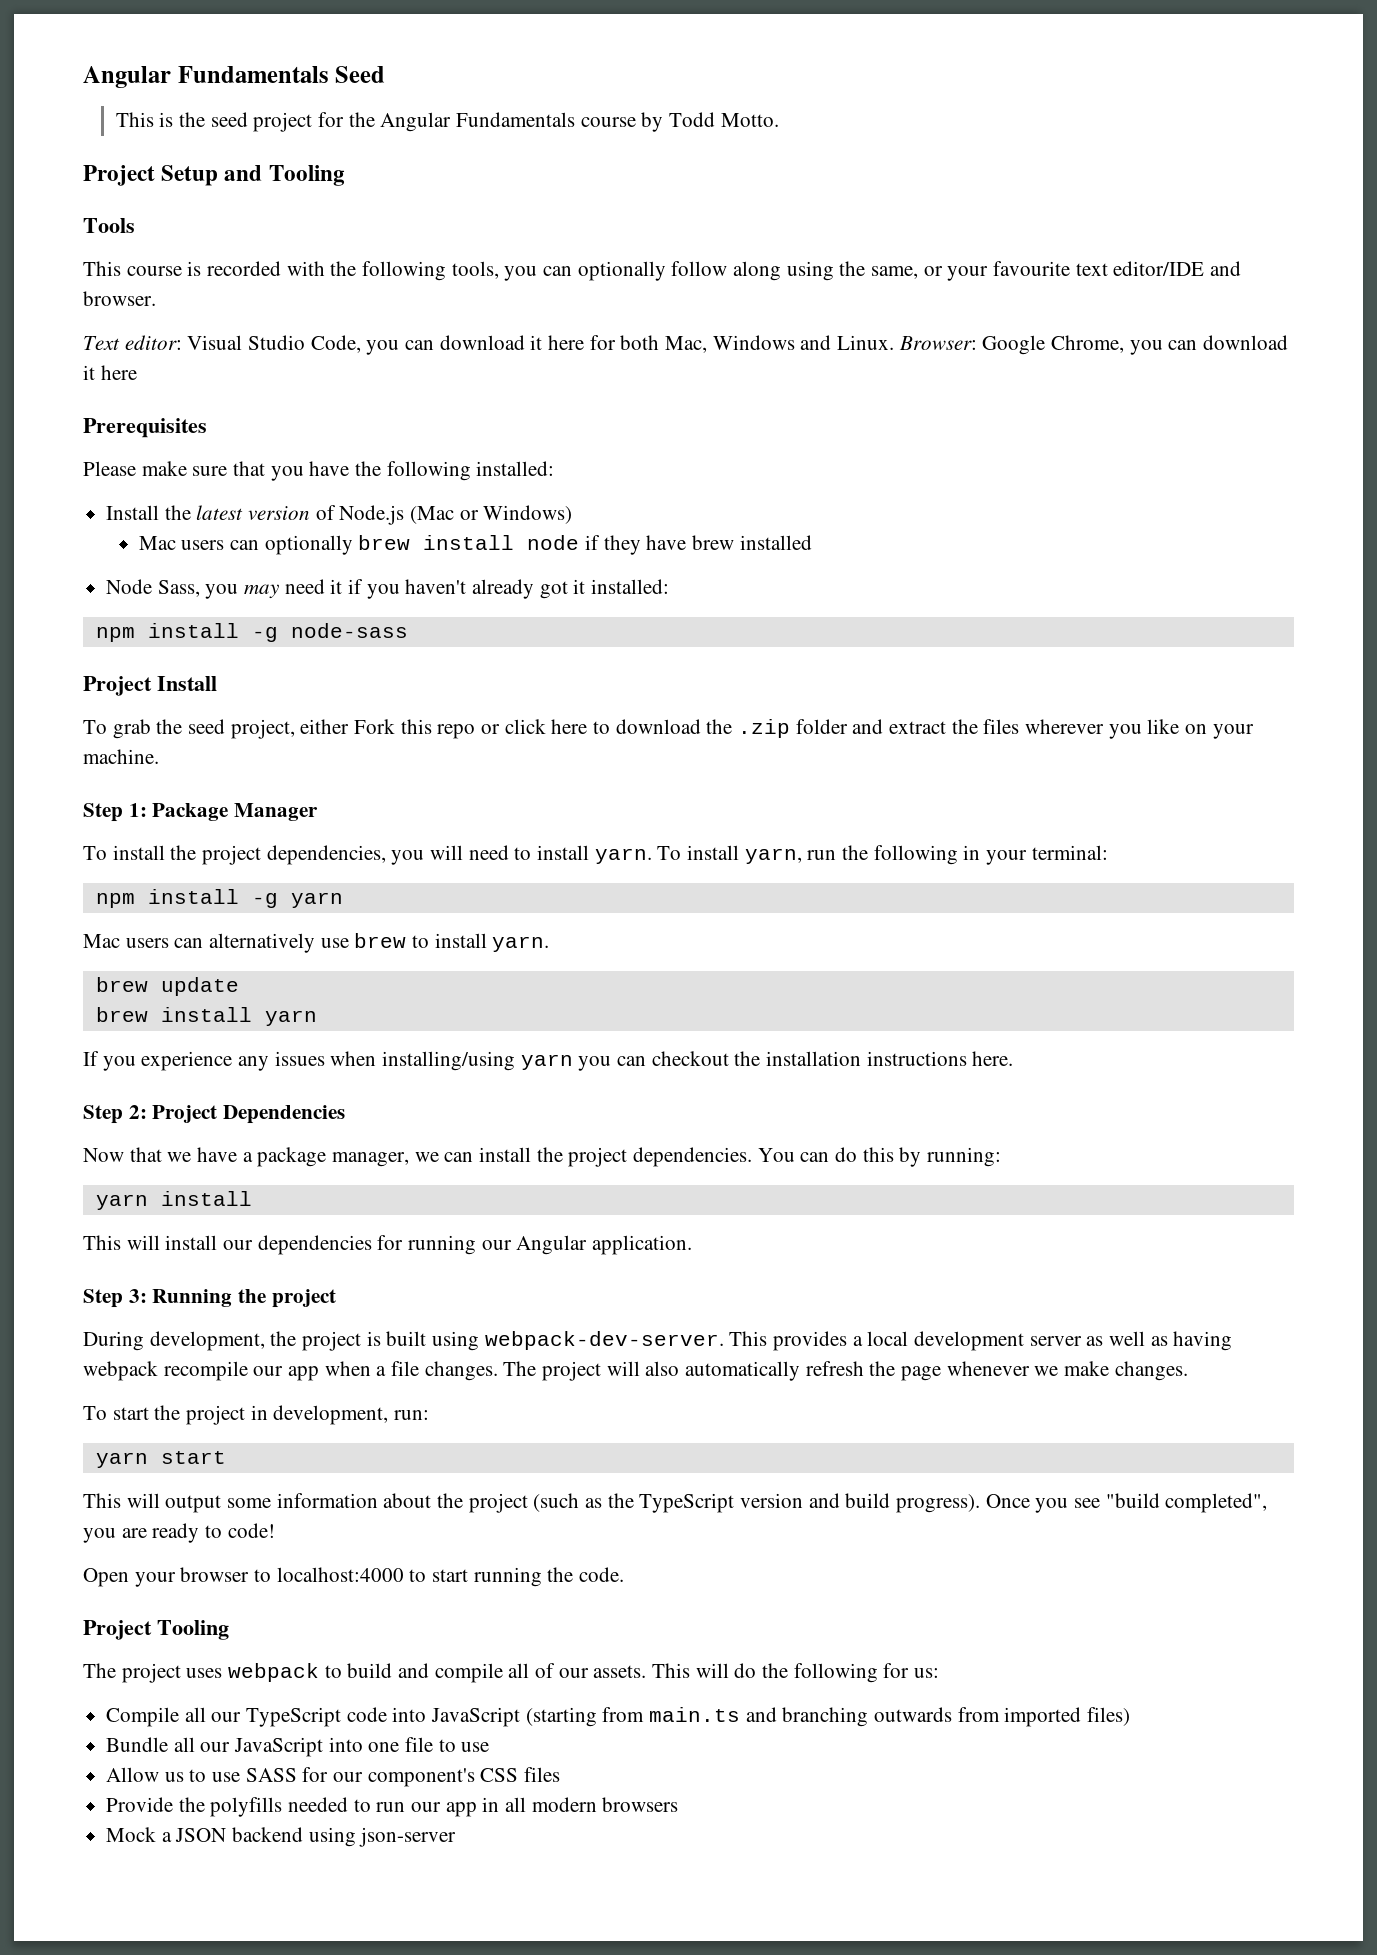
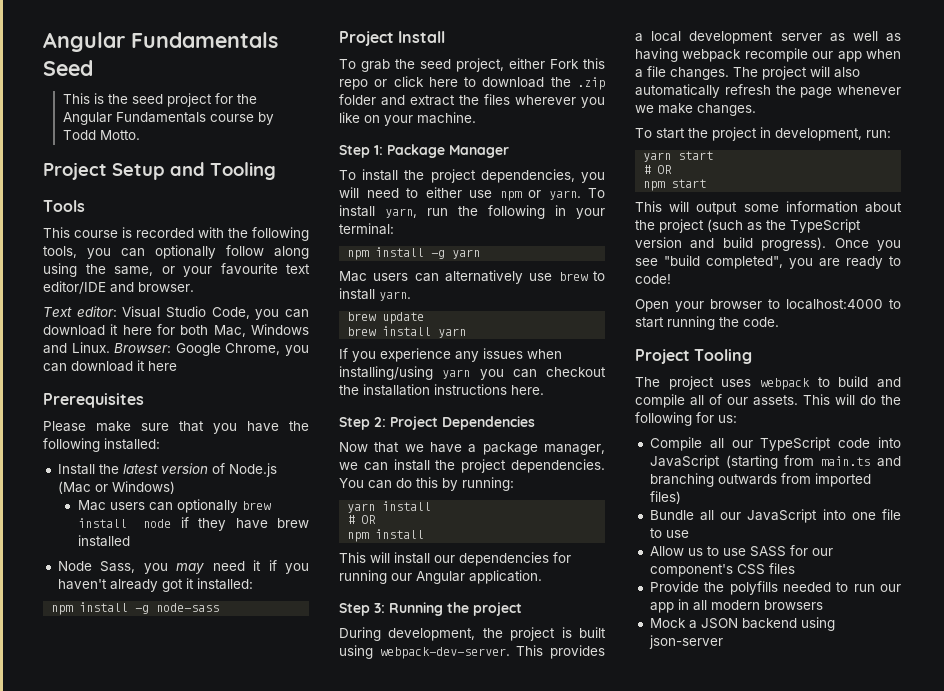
- To install the project dependencies, you will need to install yarn.
+ To install the project dependencies, you will need to either use npm or yarn.
  yarn install
+ # OR
+ npm install
  yarn start
+ # OR
+ npm start

